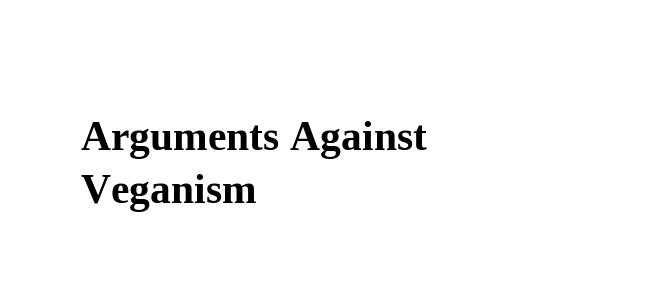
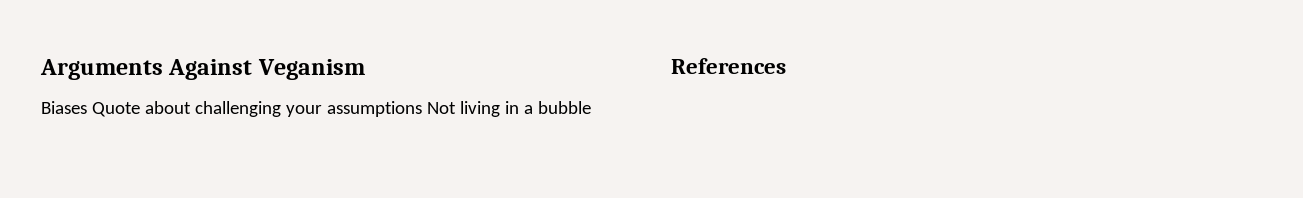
+ Biases Quote about challenging your assumptions Not living in a bubble
+ References

